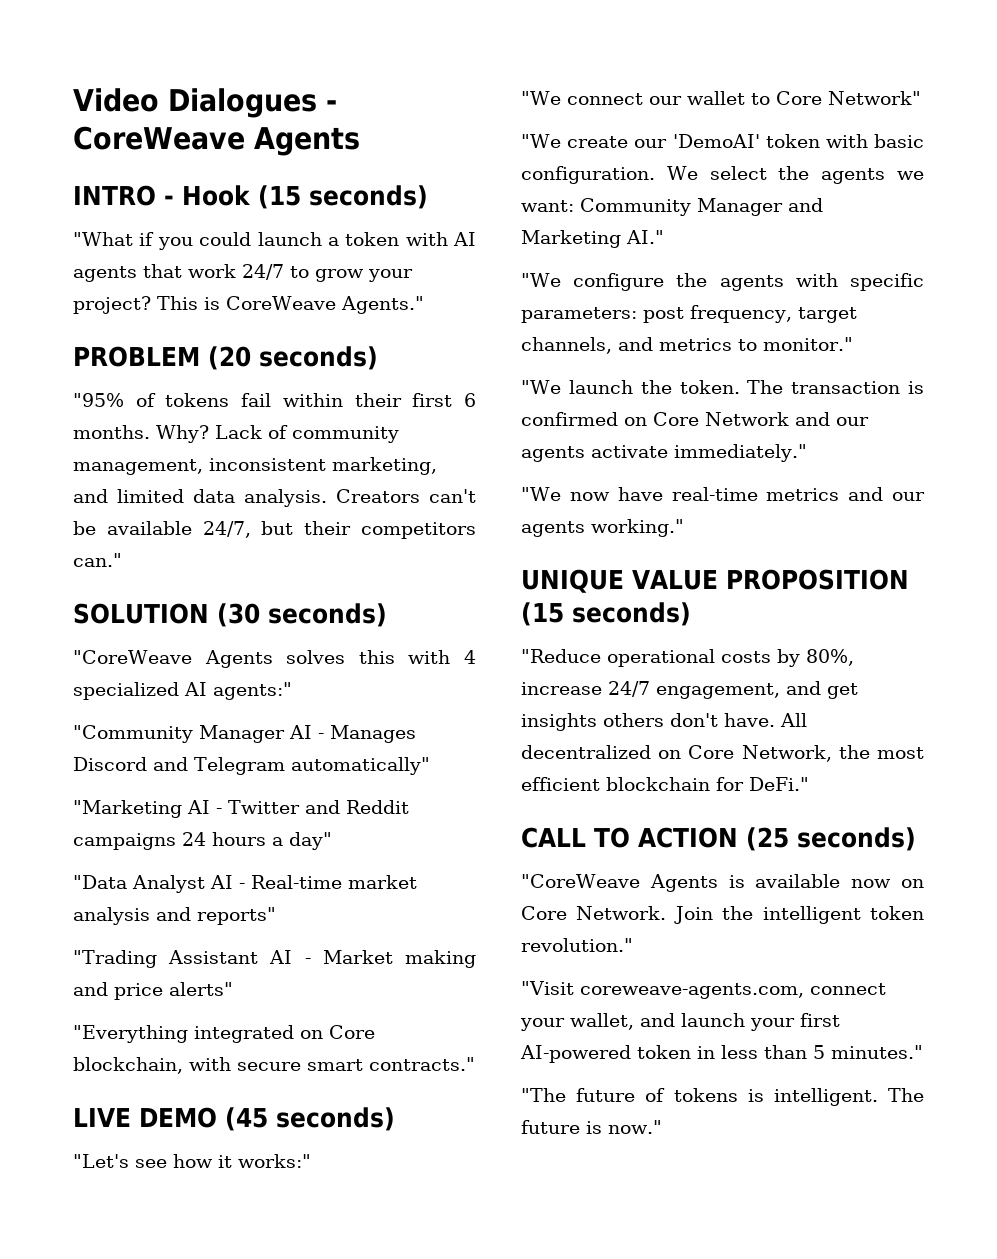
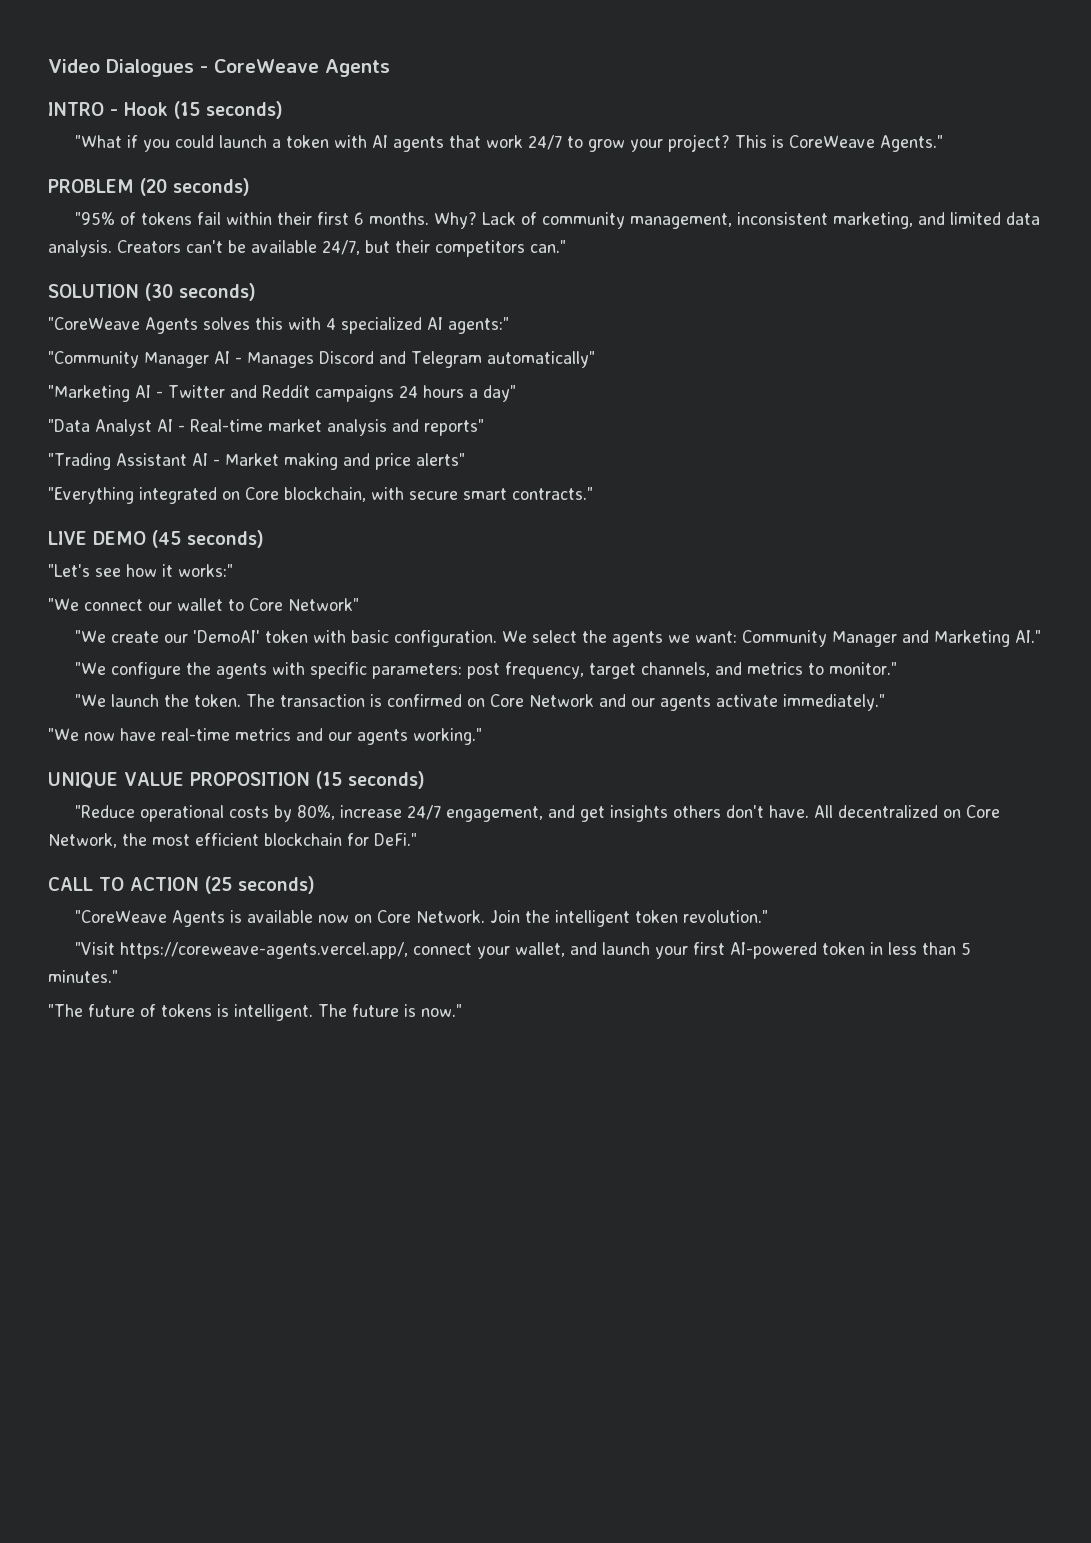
- "Visit coreweave-agents.com, connect your wallet, and launch your first AI-powered token in less than 5 minutes."
+ "Visit https://coreweave-agents.vercel.app/, connect your wallet, and launch your first AI-powered token in less than 5 minutes."

